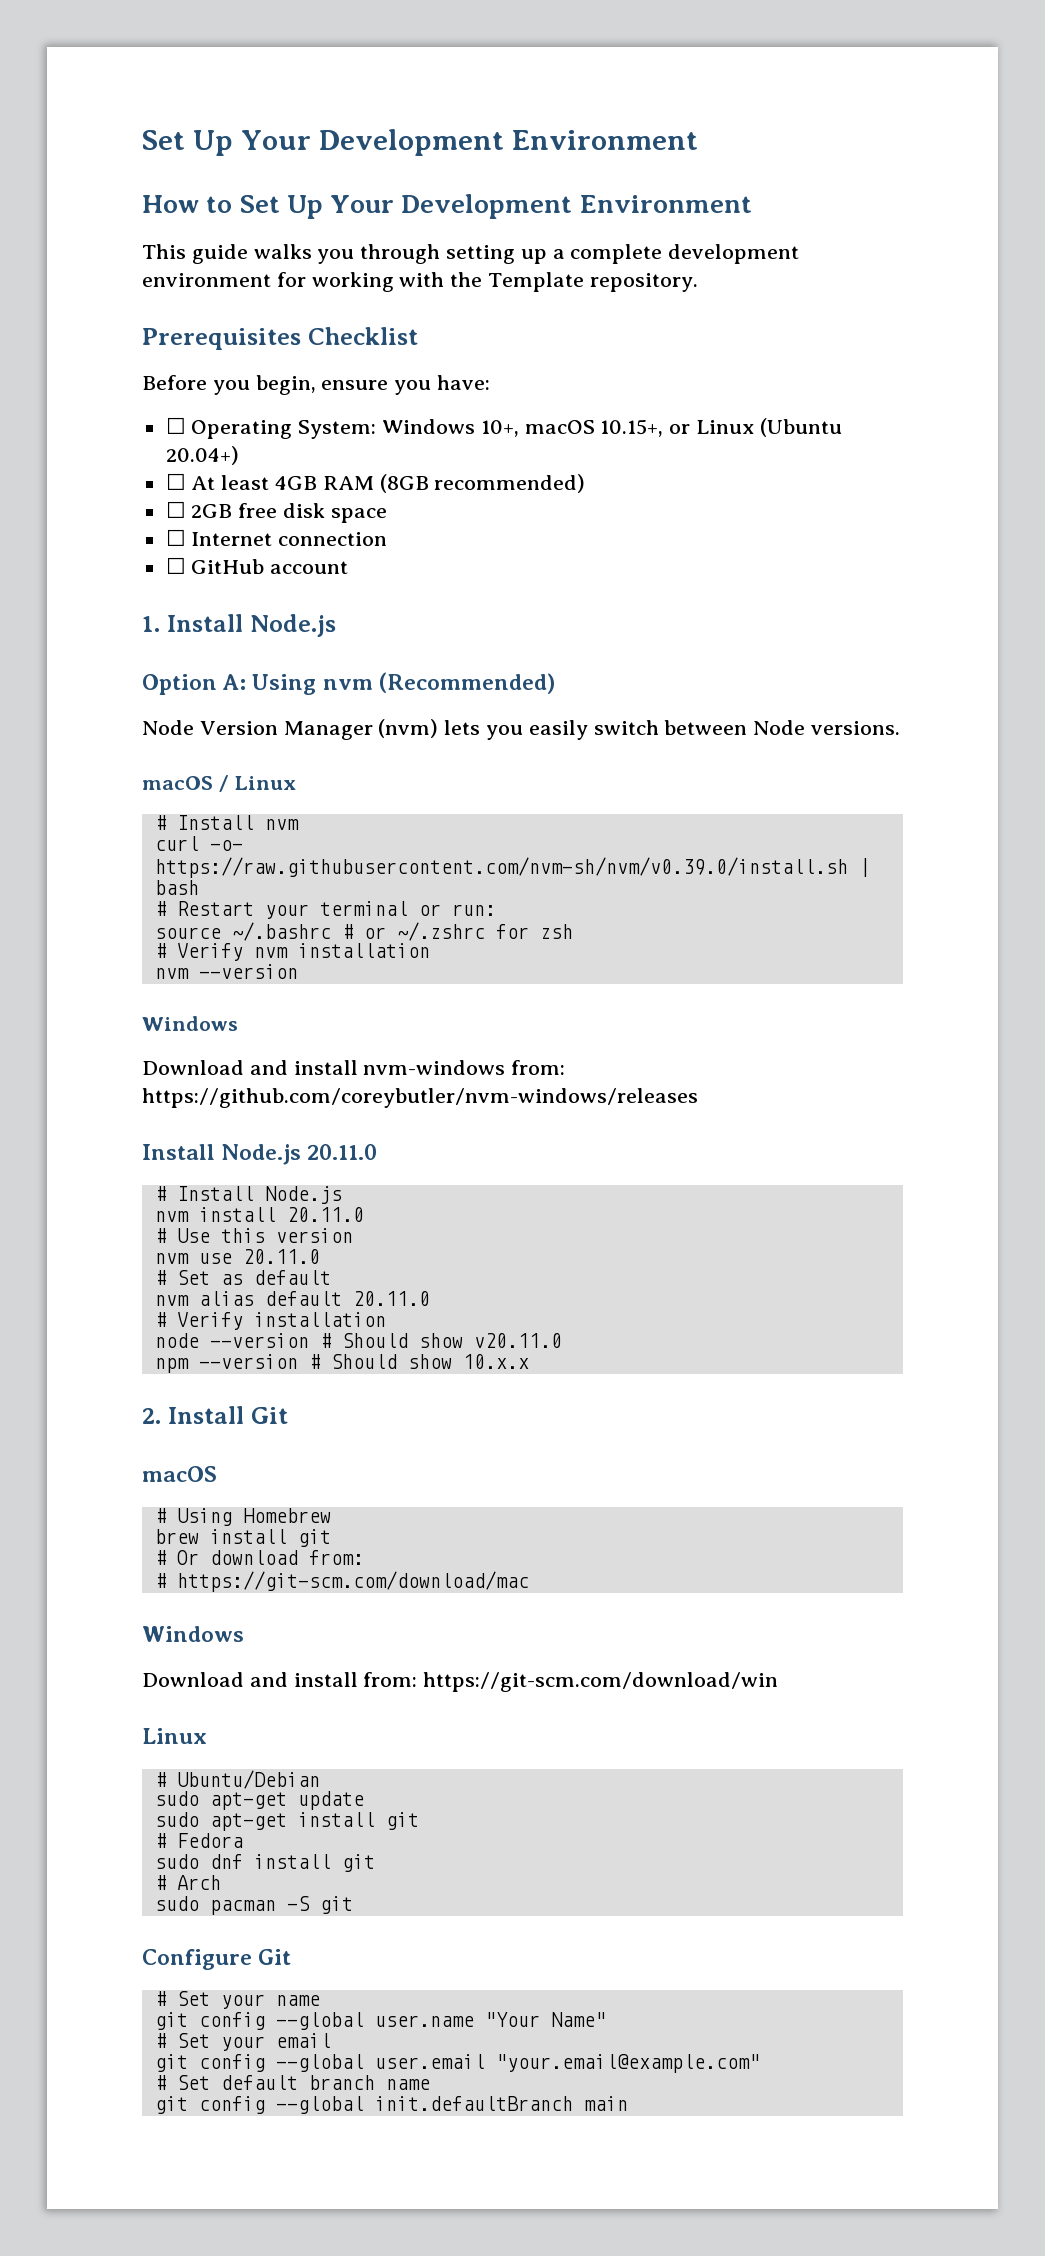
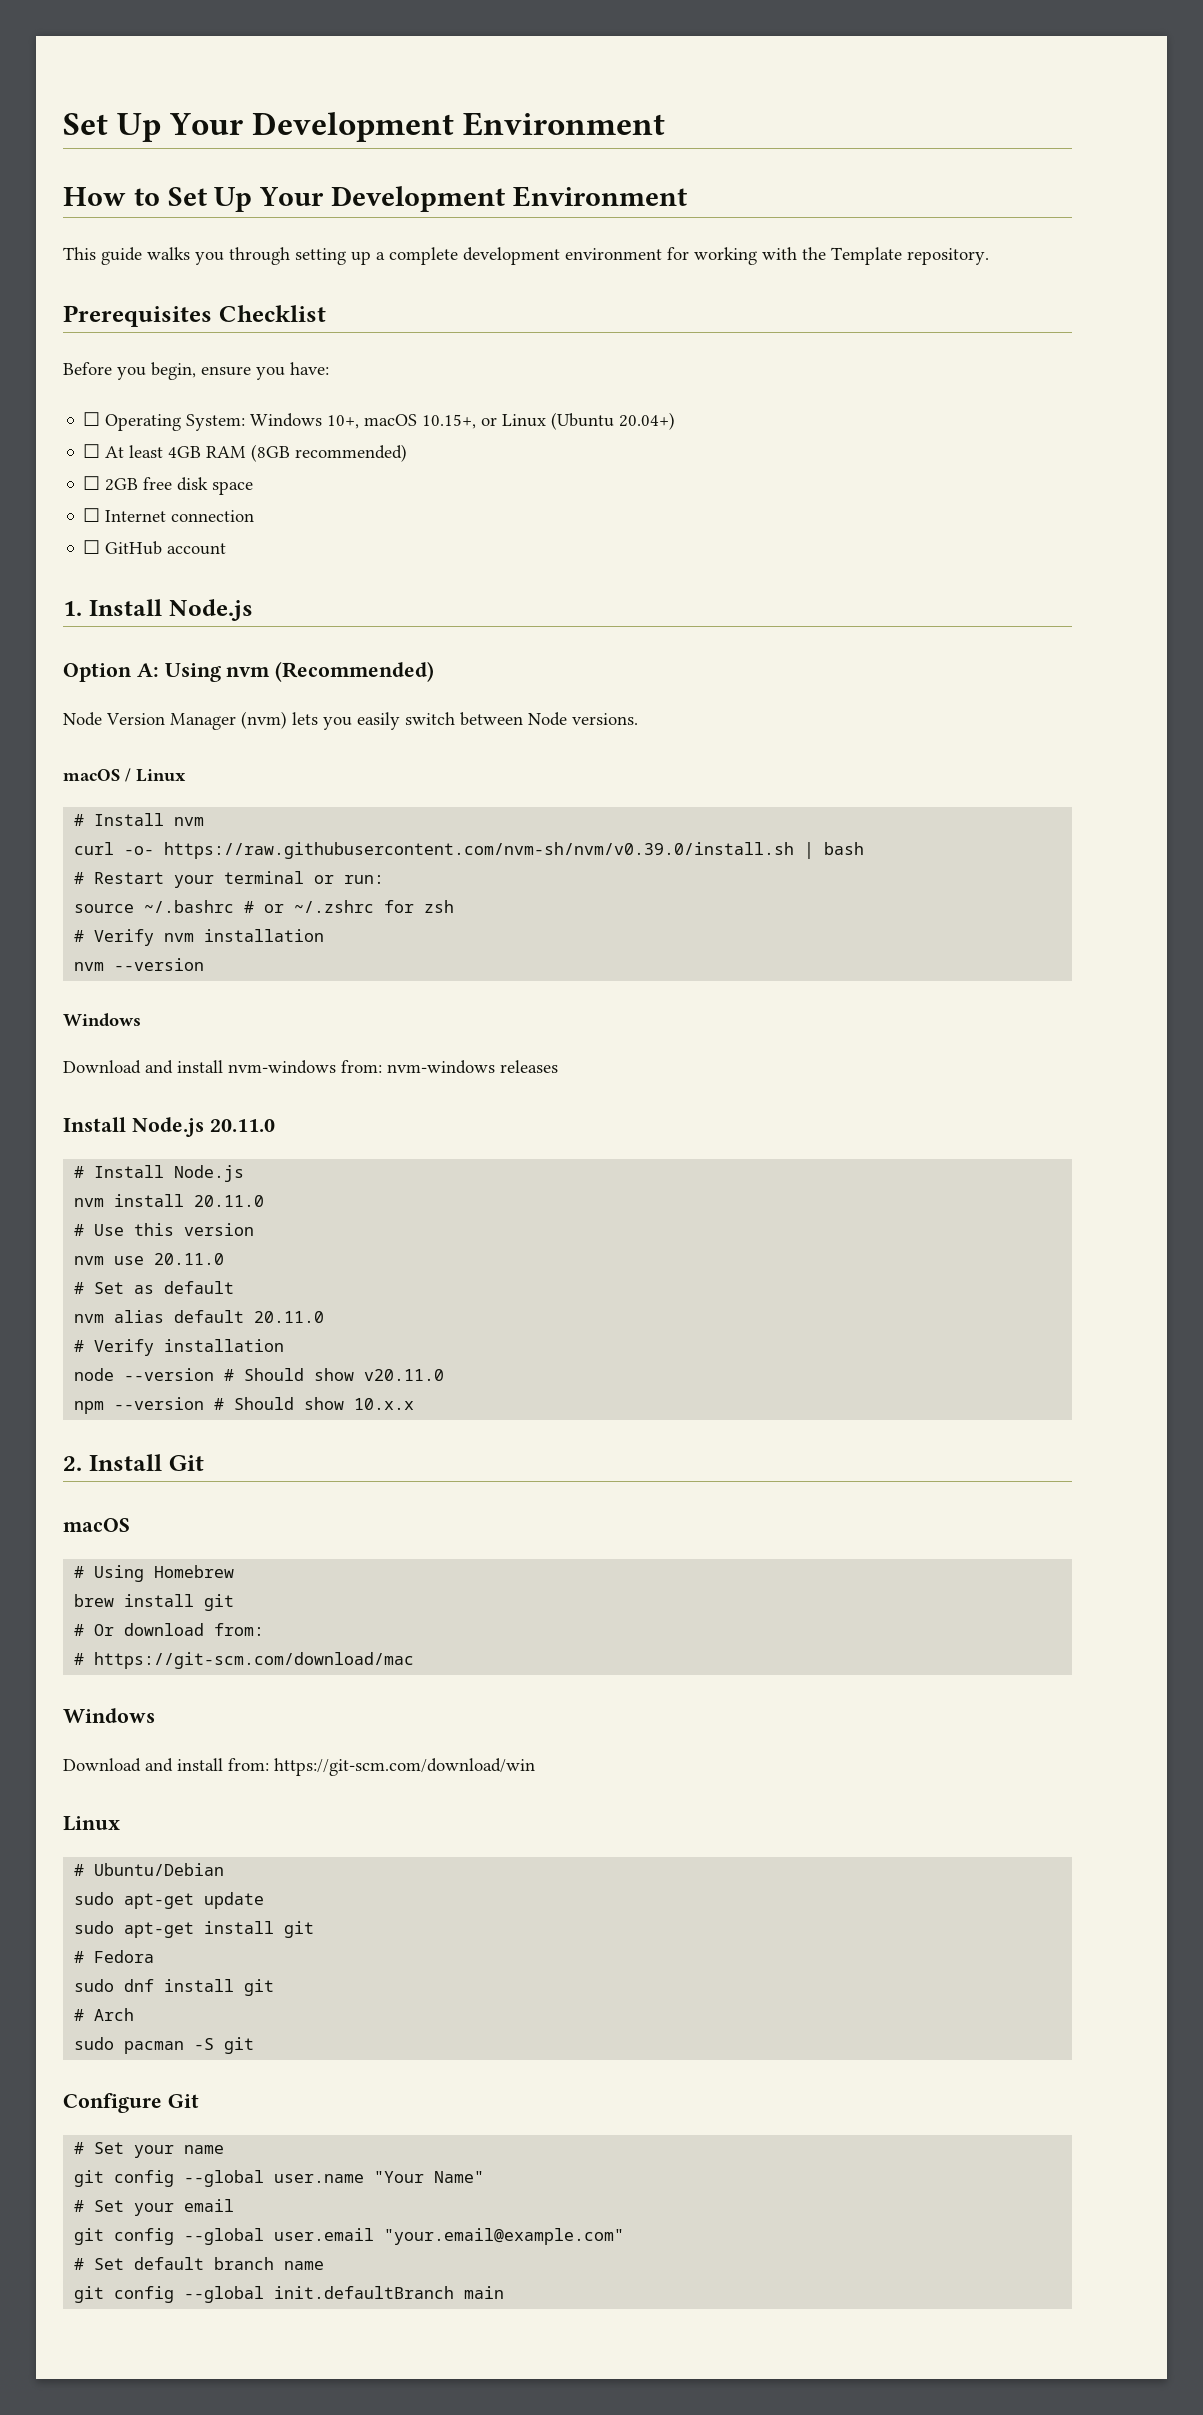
- Download and install nvm-windows from: https://github.com/coreybutler/nvm-windows/releases
+ Download and install nvm-windows from: nvm-windows releases

